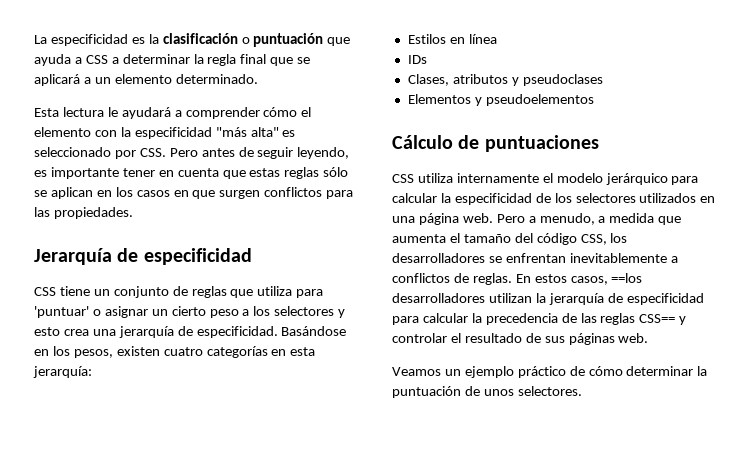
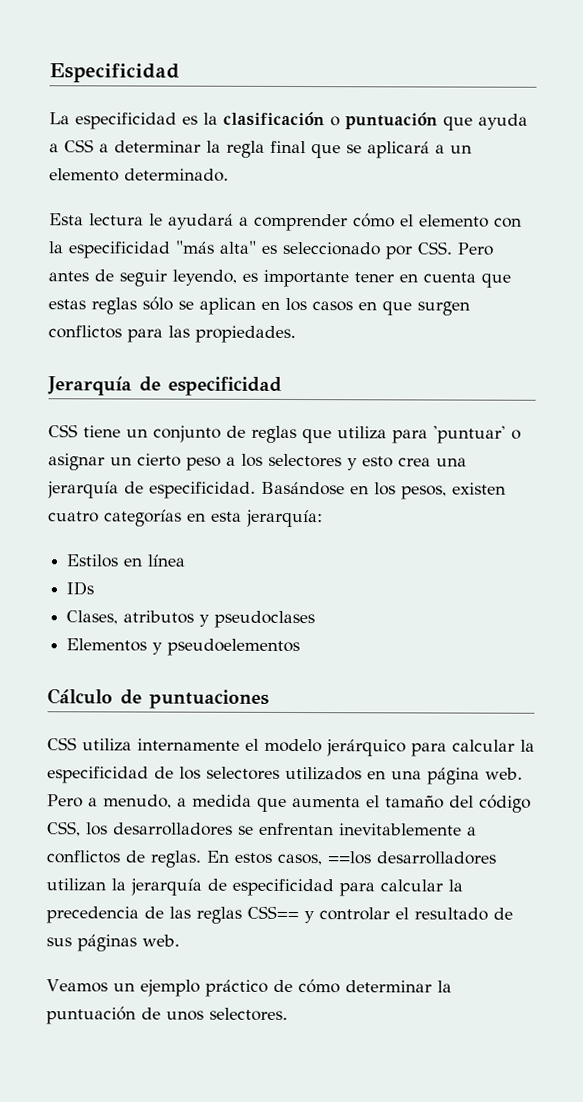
+ Especificidad

